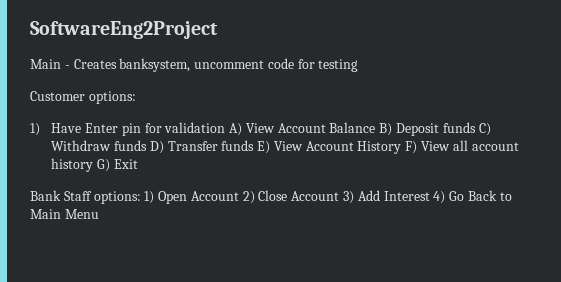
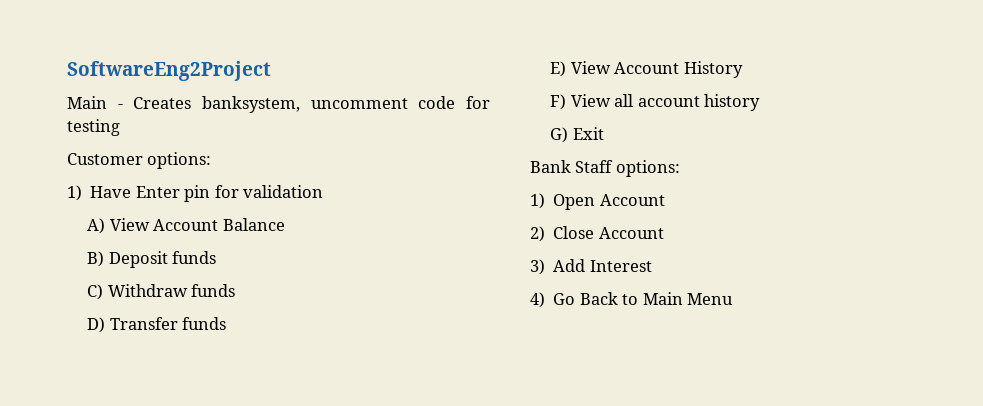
- 1) Have Enter pin for validation A) View Account Balance B) Deposit funds C) Withdraw funds D) Transfer funds E) View Account History F) View all account history G) Exit
+ 1) Have Enter pin for validation
+ A) View Account Balance
+ B) Deposit funds
+ C) Withdraw funds
+ D) Transfer funds
+ E) View Account History
+ F) View all account history
+ G) Exit
- Bank Staff options: 1) Open Account 2) Close Account 3) Add Interest 4) Go Back to Main Menu
+ Bank Staff options:
+ 1) Open Account
+ 2) Close Account
+ 3) Add Interest
+ 4) Go Back to Main Menu

